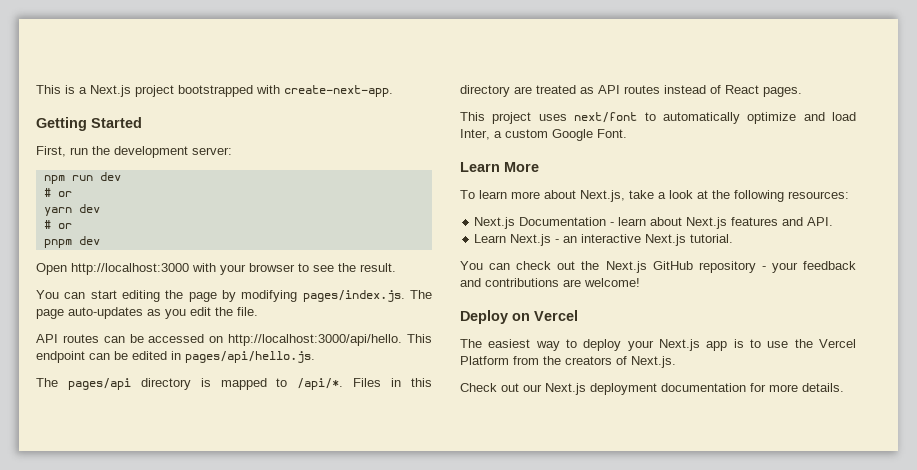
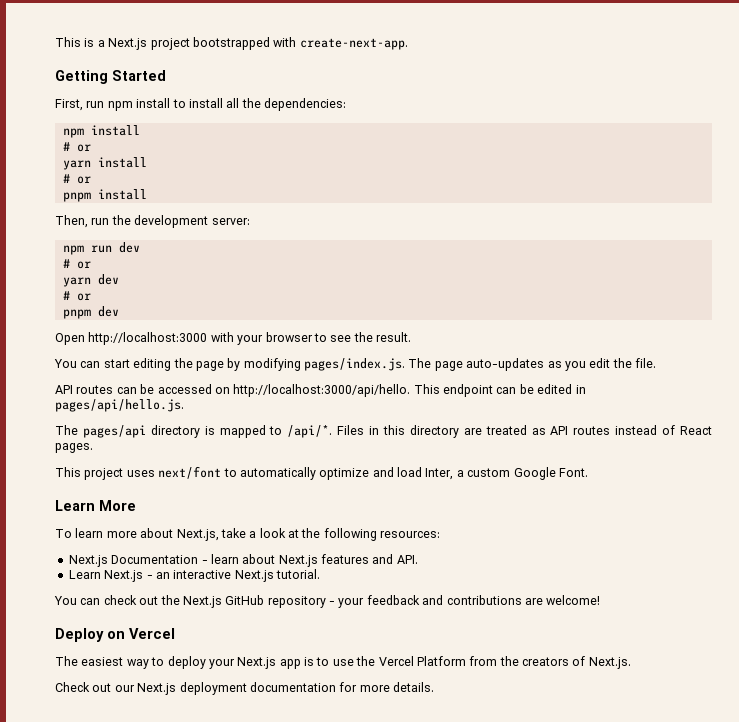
- First, run the development server:
+ First, run npm install to install all the dependencies:
+ npm install
+ # or
+ yarn install
+ # or
+ pnpm install
+ Then, run the development server:

